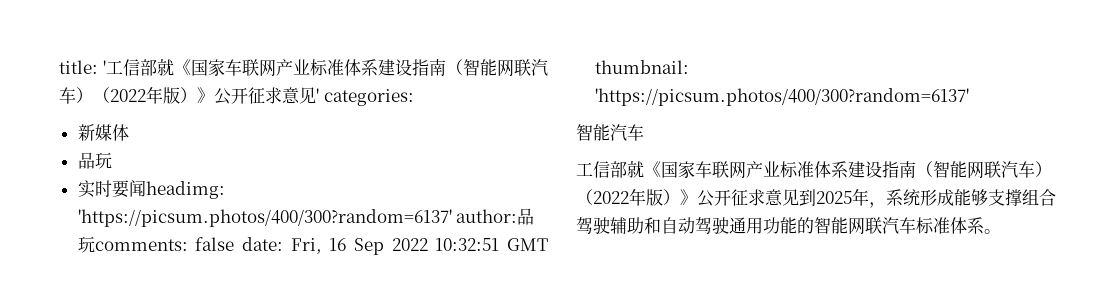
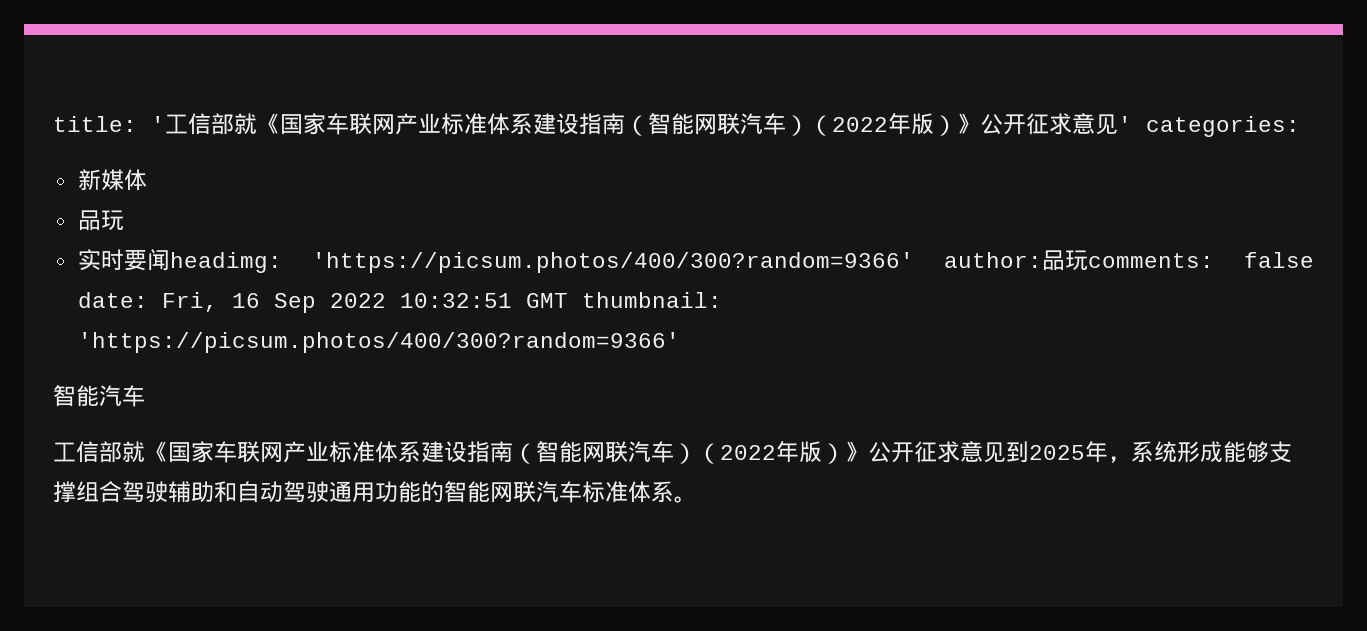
- 实时要闻headimg: 'https://picsum.photos/400/300?random=6137' author:品玩comments: false date: Fri, 16 Sep 2022 10:32:51 GMT thumbnail: 'https://picsum.photos/400/300?random=6137'
+ 实时要闻headimg: 'https://picsum.photos/400/300?random=9366' author:品玩comments: false date: Fri, 16 Sep 2022 10:32:51 GMT thumbnail: 'https://picsum.photos/400/300?random=9366'

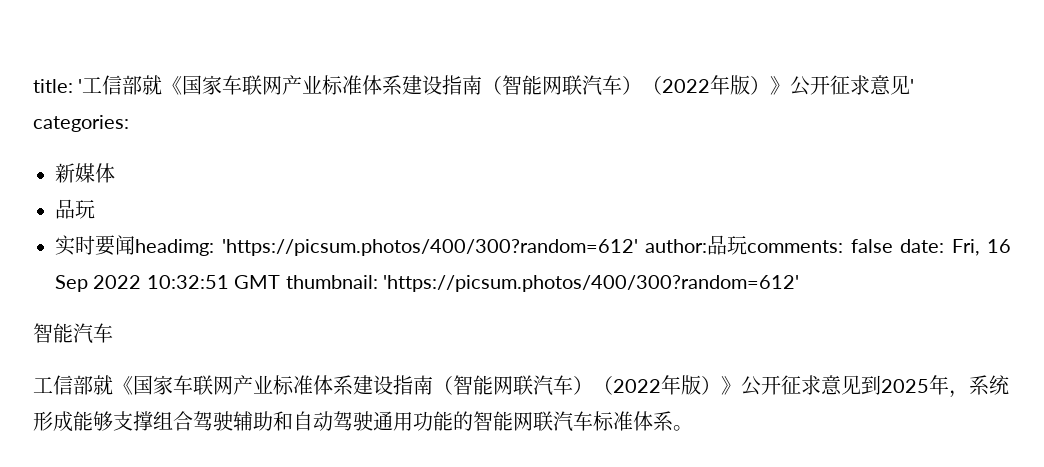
- 实时要闻headimg: 'https://picsum.photos/400/300?random=9366' author:品玩comments: false date: Fri, 16 Sep 2022 10:32:51 GMT thumbnail: 'https://picsum.photos/400/300?random=9366'
+ 实时要闻headimg: 'https://picsum.photos/400/300?random=612' author:品玩comments: false date: Fri, 16 Sep 2022 10:32:51 GMT thumbnail: 'https://picsum.photos/400/300?random=612'

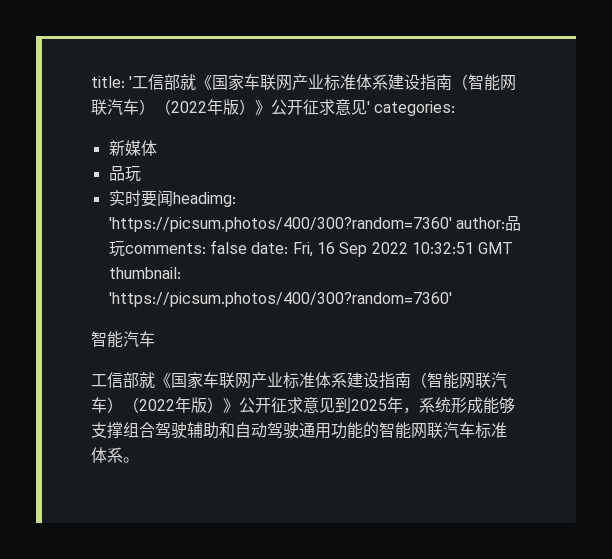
- 实时要闻headimg: 'https://picsum.photos/400/300?random=612' author:品玩comments: false date: Fri, 16 Sep 2022 10:32:51 GMT thumbnail: 'https://picsum.photos/400/300?random=612'
+ 实时要闻headimg: 'https://picsum.photos/400/300?random=7360' author:品玩comments: false date: Fri, 16 Sep 2022 10:32:51 GMT thumbnail: 'https://picsum.photos/400/300?random=7360'

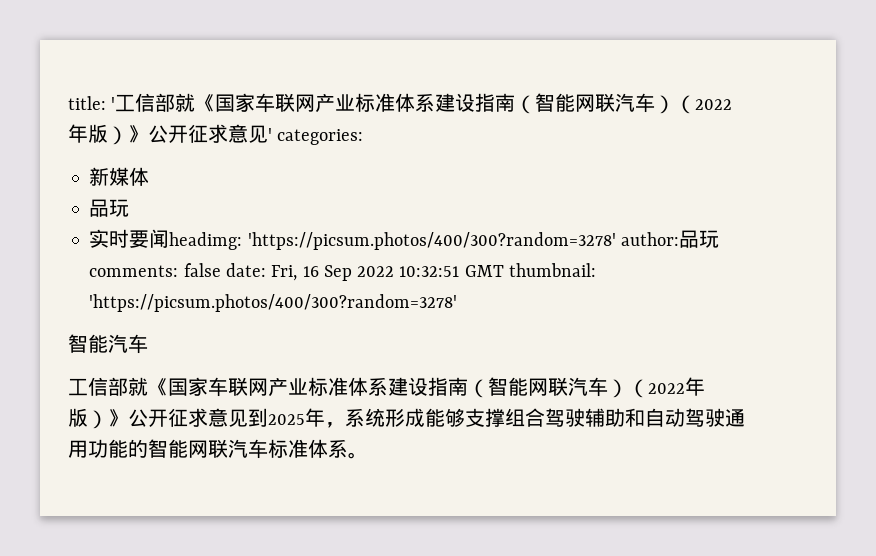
- 实时要闻headimg: 'https://picsum.photos/400/300?random=7360' author:品玩comments: false date: Fri, 16 Sep 2022 10:32:51 GMT thumbnail: 'https://picsum.photos/400/300?random=7360'
+ 实时要闻headimg: 'https://picsum.photos/400/300?random=3278' author:品玩comments: false date: Fri, 16 Sep 2022 10:32:51 GMT thumbnail: 'https://picsum.photos/400/300?random=3278'

